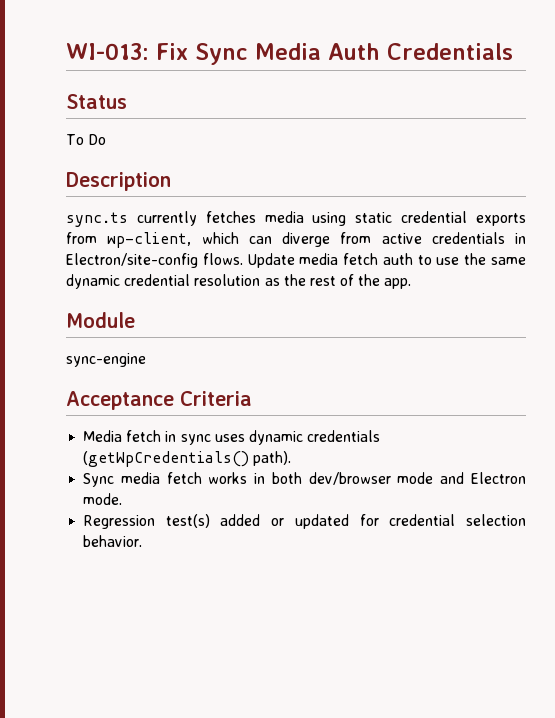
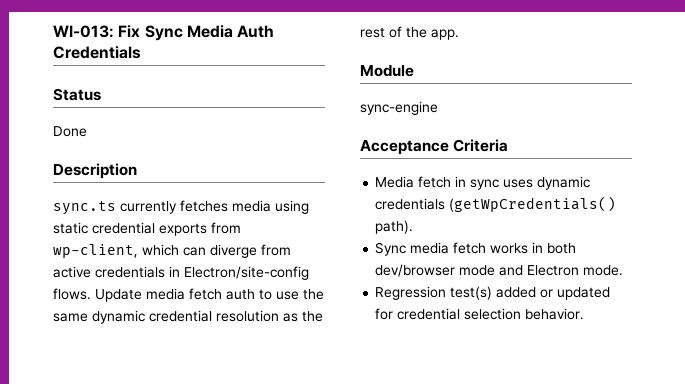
- To Do
+ Done

